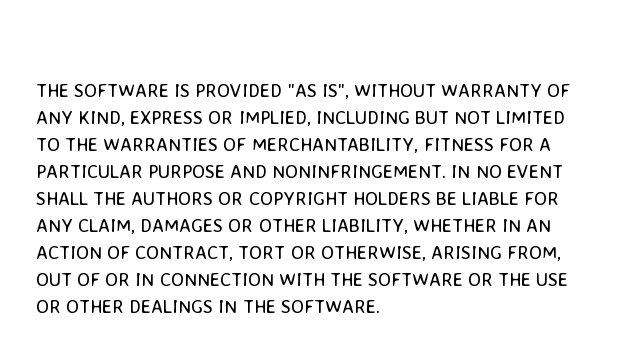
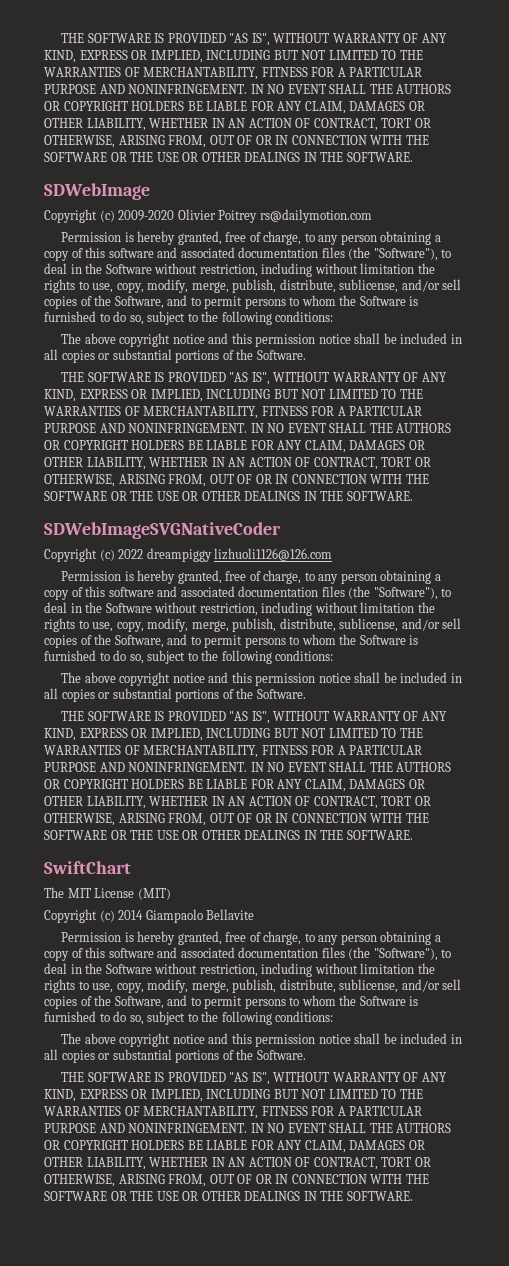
+ SDWebImage
+ Copyright (c) 2009-2020 Olivier Poitrey rs@dailymotion.com
+ Permission is hereby granted, free of charge, to any person obtaining a copy of this software and associated documentation files (the "Software"), to deal in the Software without restriction, including without limitation the rights to use, copy, modify, merge, publish, distribute, sublicense, and/or sell copies of the Software, and to permit persons to whom the Software is furnished to do so, subject to the following conditions:
+ The above copyright notice and this permission notice shall be included in all copies or substantial portions of the Software.
+ THE SOFTWARE IS PROVIDED "AS IS", WITHOUT WARRANTY OF ANY KIND, EXPRESS OR IMPLIED, INCLUDING BUT NOT LIMITED TO THE WARRANTIES OF MERCHANTABILITY, FITNESS FOR A PARTICULAR PURPOSE AND NONINFRINGEMENT. IN NO EVENT SHALL THE AUTHORS OR COPYRIGHT HOLDERS BE LIABLE FOR ANY CLAIM, DAMAGES OR OTHER LIABILITY, WHETHER IN AN ACTION OF CONTRACT, TORT OR OTHERWISE, ARISING FROM, OUT OF OR IN CONNECTION WITH THE SOFTWARE OR THE USE OR OTHER DEALINGS IN THE SOFTWARE.
+ SDWebImageSVGNativeCoder
+ Copyright (c) 2022 dreampiggy lizhuoli1126@126.com
+ Permission is hereby granted, free of charge, to any person obtaining a copy of this software and associated documentation files (the "Software"), to deal in the Software without restriction, including without limitation the rights to use, copy, modify, merge, publish, distribute, sublicense, and/or sell copies of the Software, and to permit persons to whom the Software is furnished to do so, subject to the following conditions:
+ The above copyright notice and this permission notice shall be included in all copies or substantial portions of the Software.
+ THE SOFTWARE IS PROVIDED "AS IS", WITHOUT WARRANTY OF ANY KIND, EXPRESS OR IMPLIED, INCLUDING BUT NOT LIMITED TO THE WARRANTIES OF MERCHANTABILITY, FITNESS FOR A PARTICULAR PURPOSE AND NONINFRINGEMENT. IN NO EVENT SHALL THE AUTHORS OR COPYRIGHT HOLDERS BE LIABLE FOR ANY CLAIM, DAMAGES OR OTHER LIABILITY, WHETHER IN AN ACTION OF CONTRACT, TORT OR OTHERWISE, ARISING FROM, OUT OF OR IN CONNECTION WITH THE SOFTWARE OR THE USE OR OTHER DEALINGS IN THE SOFTWARE.
+ SwiftChart
+ The MIT License (MIT)
+ Copyright (c) 2014 Giampaolo Bellavite
+ Permission is hereby granted, free of charge, to any person obtaining a copy of this software and associated documentation files (the "Software"), to deal in the Software without restriction, including without limitation the rights to use, copy, modify, merge, publish, distribute, sublicense, and/or sell copies of the Software, and to permit persons to whom the Software is furnished to do so, subject to the following conditions:
+ The above copyright notice and this permission notice shall be included in all copies or substantial portions of the Software.
+ THE SOFTWARE IS PROVIDED "AS IS", WITHOUT WARRANTY OF ANY KIND, EXPRESS OR IMPLIED, INCLUDING BUT NOT LIMITED TO THE WARRANTIES OF MERCHANTABILITY, FITNESS FOR A PARTICULAR PURPOSE AND NONINFRINGEMENT. IN NO EVENT SHALL THE AUTHORS OR COPYRIGHT HOLDERS BE LIABLE FOR ANY CLAIM, DAMAGES OR OTHER LIABILITY, WHETHER IN AN ACTION OF CONTRACT, TORT OR OTHERWISE, ARISING FROM, OUT OF OR IN CONNECTION WITH THE SOFTWARE OR THE USE OR OTHER DEALINGS IN THE SOFTWARE.

